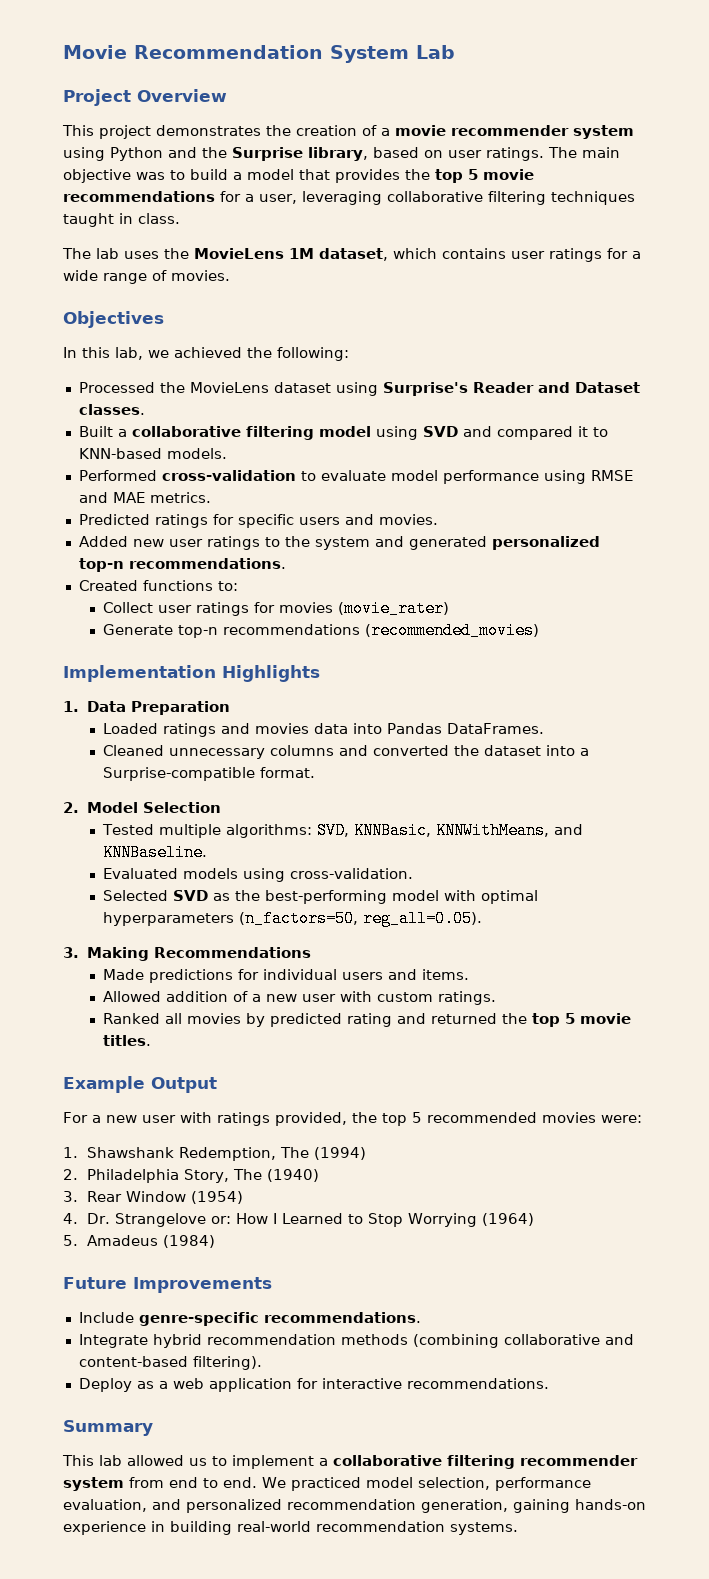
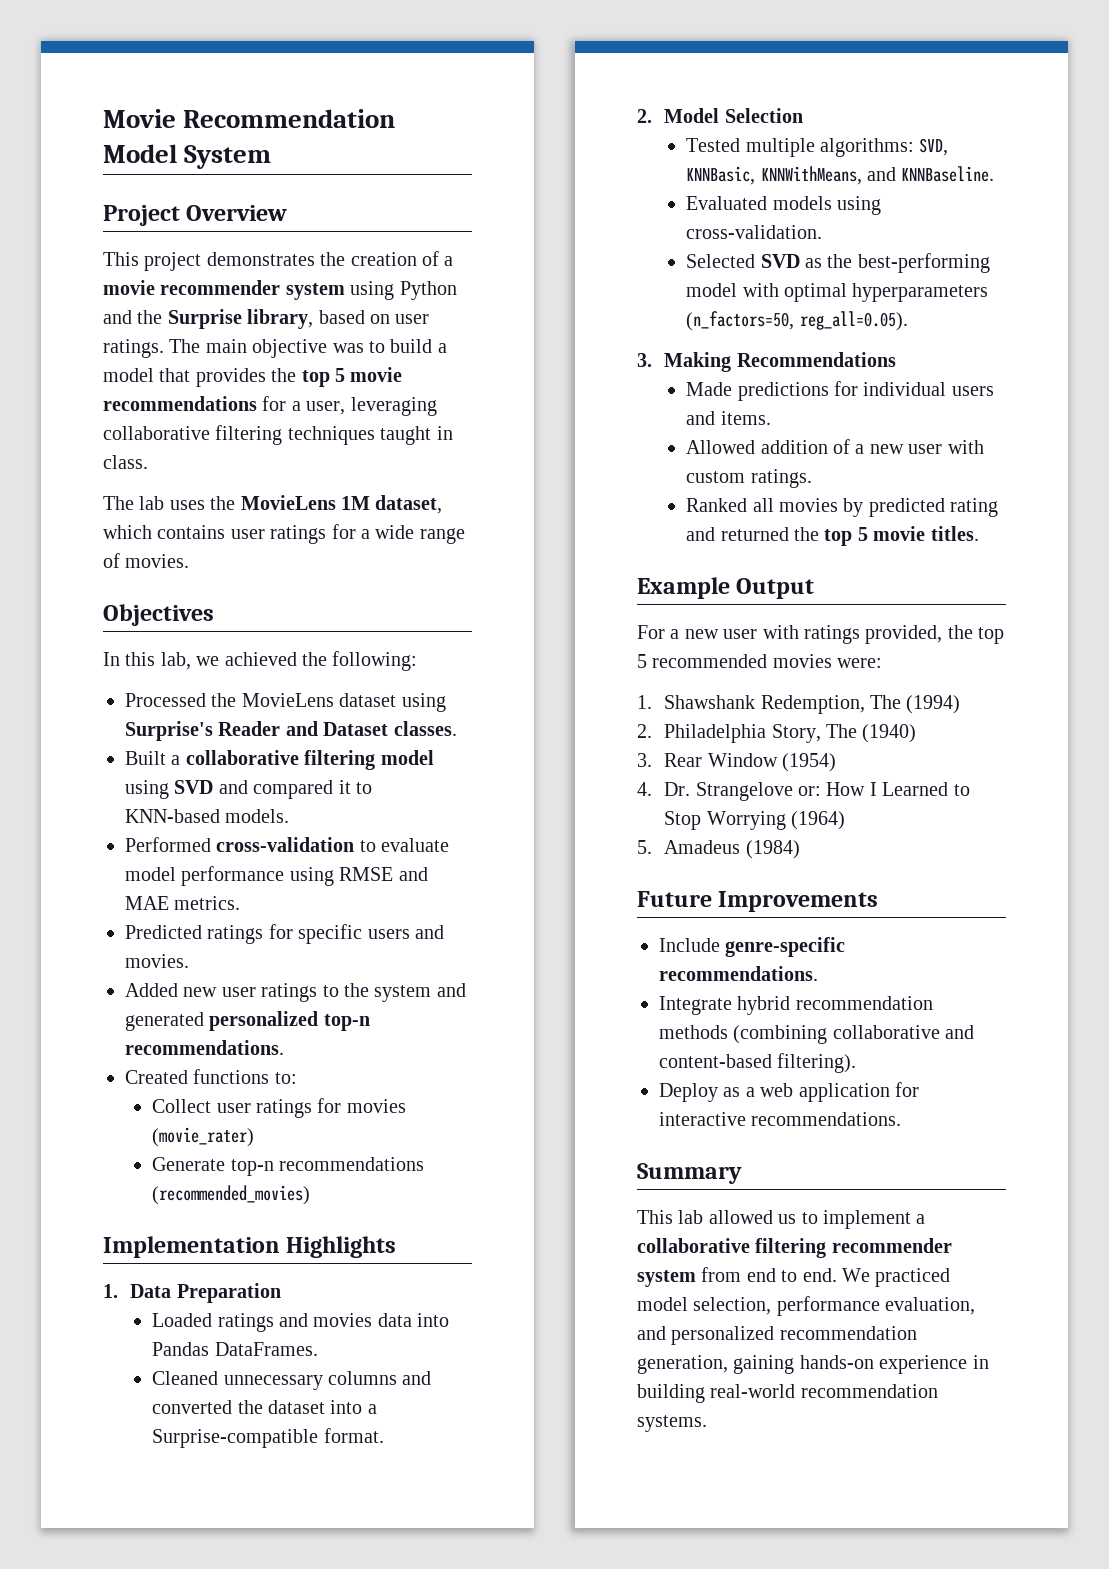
- Movie Recommendation System Lab
+ Movie Recommendation Model System

